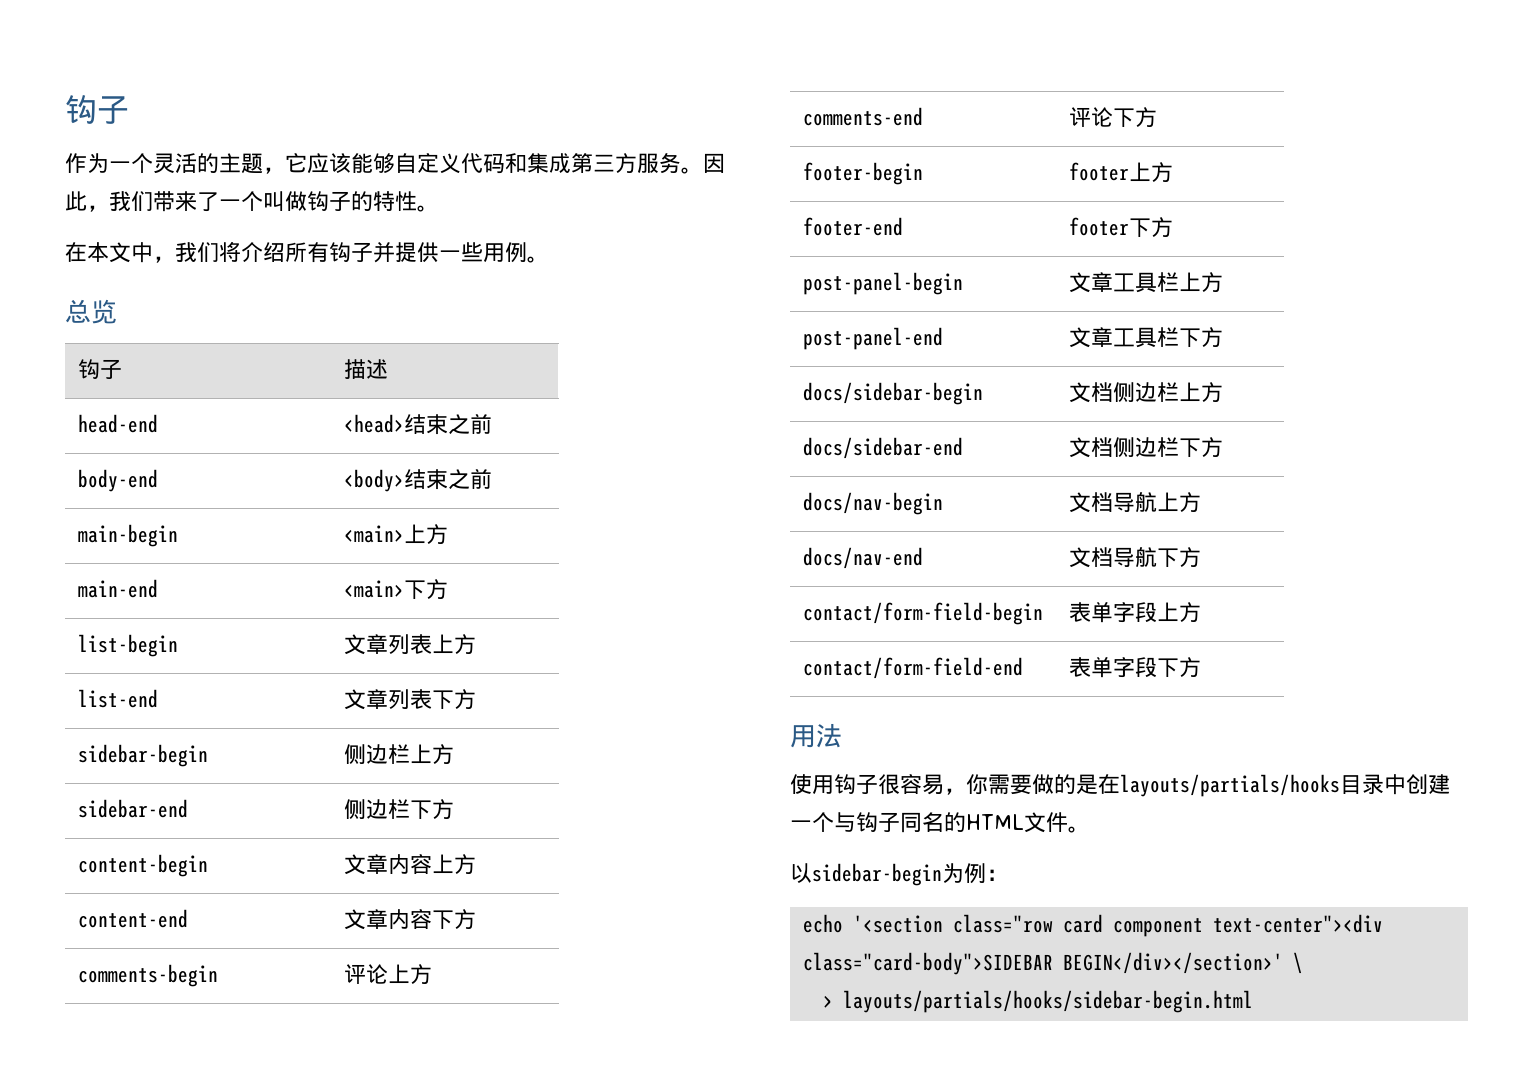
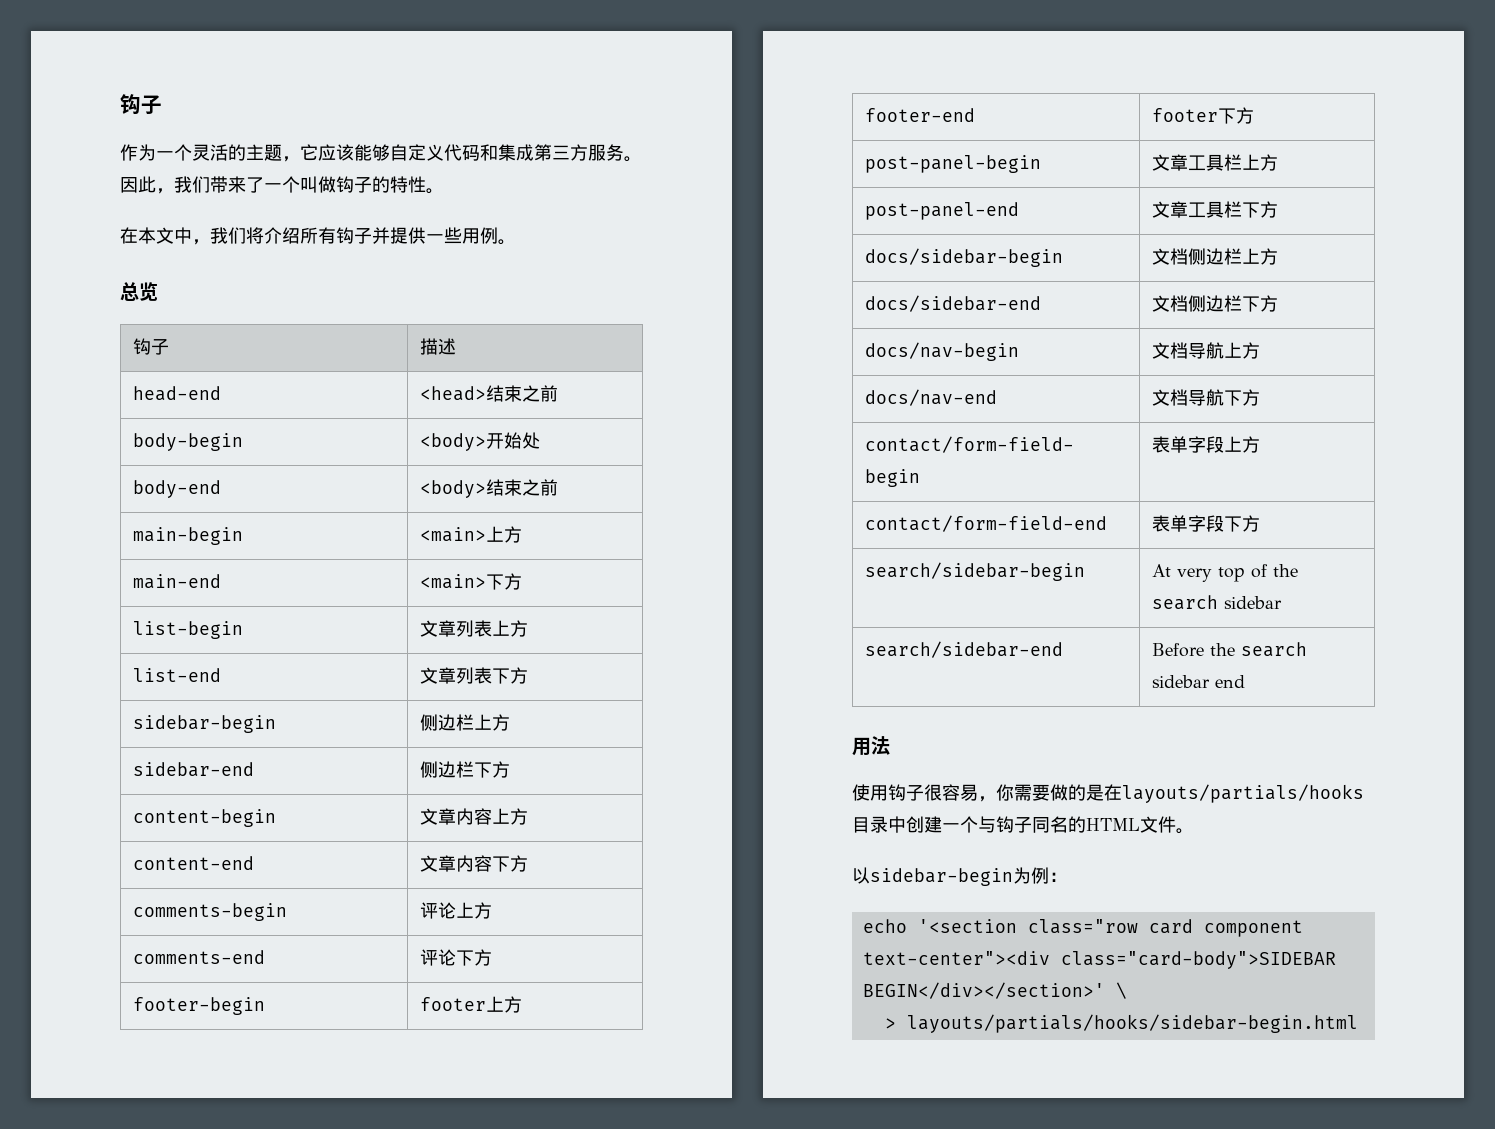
+ body-begin | <body>开始处
+ search/sidebar-begin | At very top of the search sidebar
+ search/sidebar-end | Before the search sidebar end

